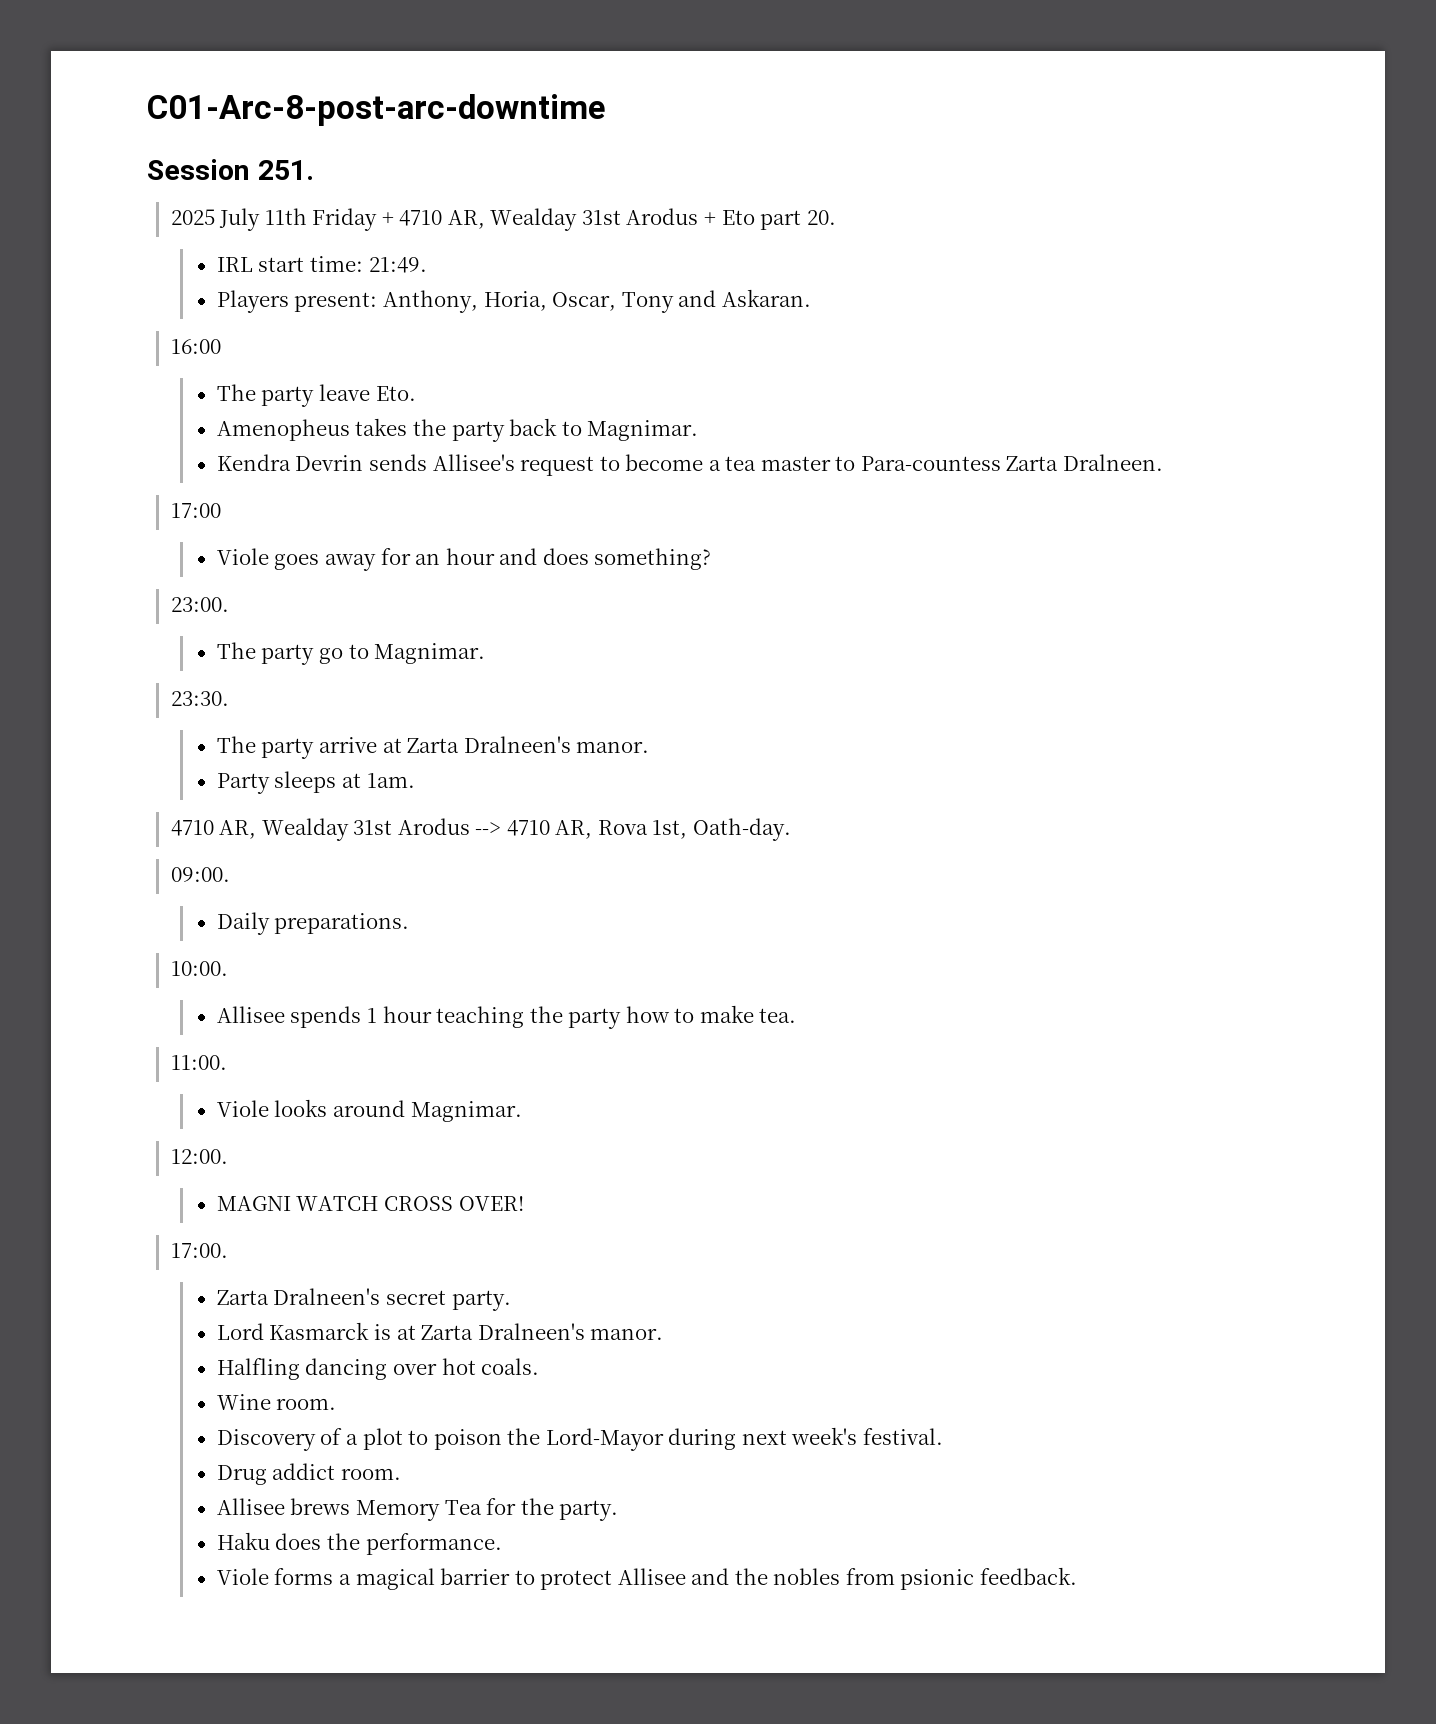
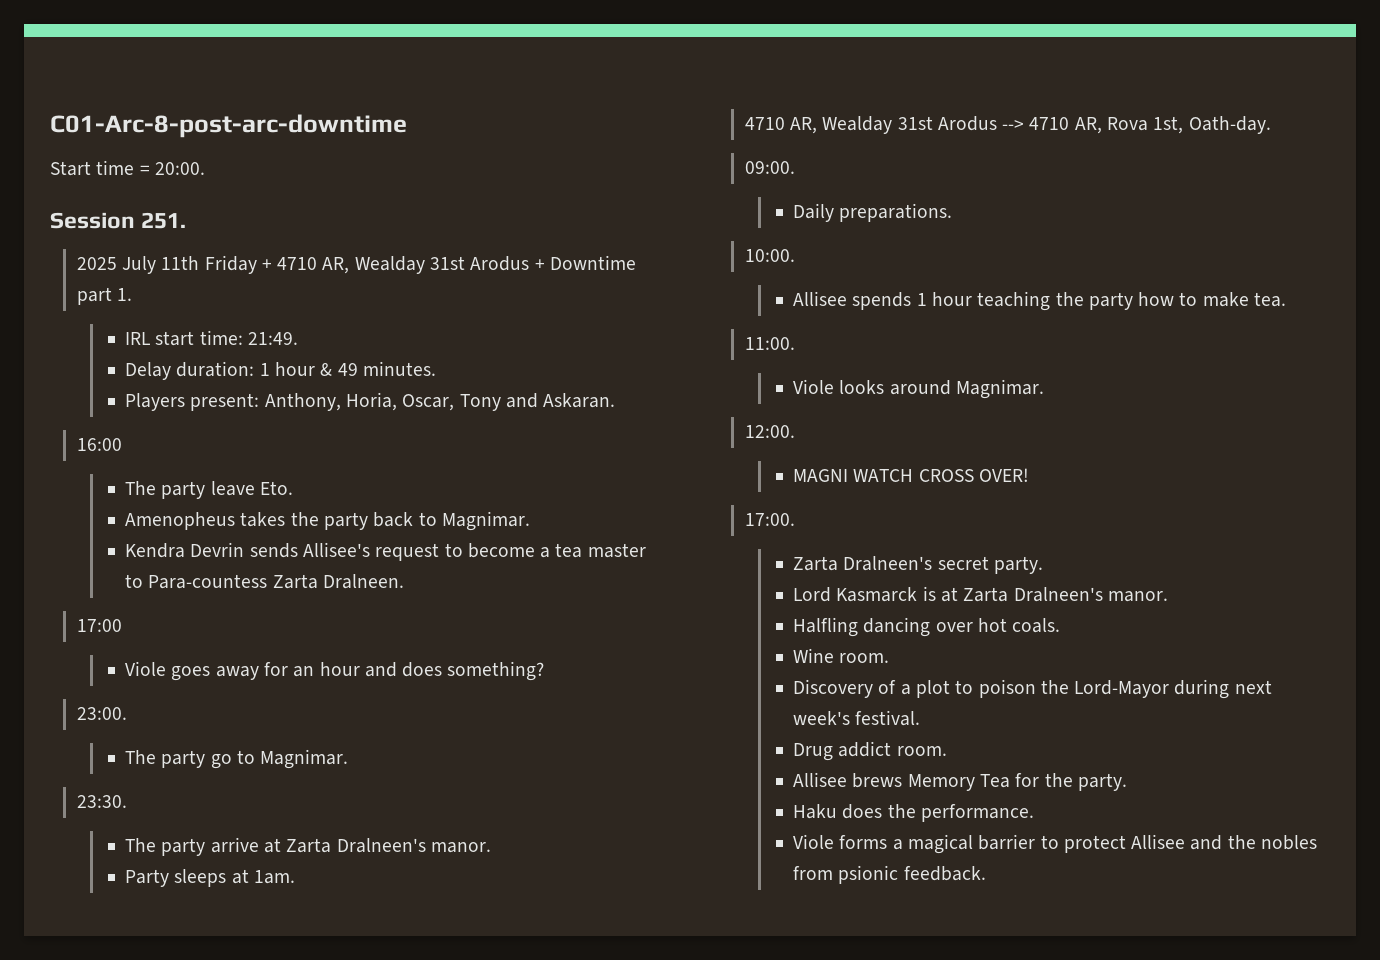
+ Start time = 20:00.
- 2025 July 11th Friday + 4710 AR, Wealday 31st Arodus + Eto part 20.
+ 2025 July 11th Friday + 4710 AR, Wealday 31st Arodus + Downtime part 1.
+ Delay duration: 1 hour & 49 minutes.

